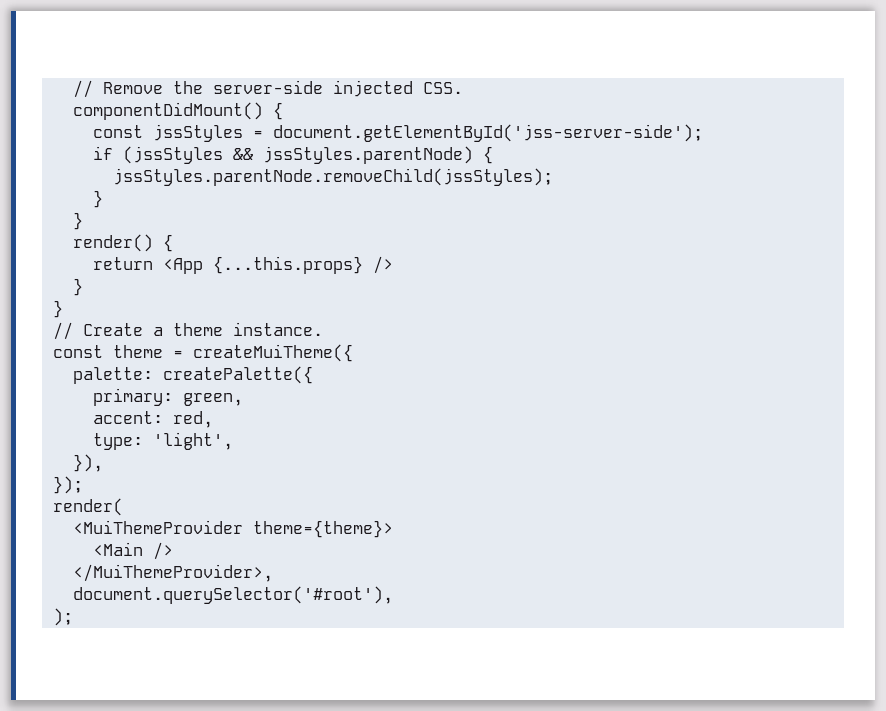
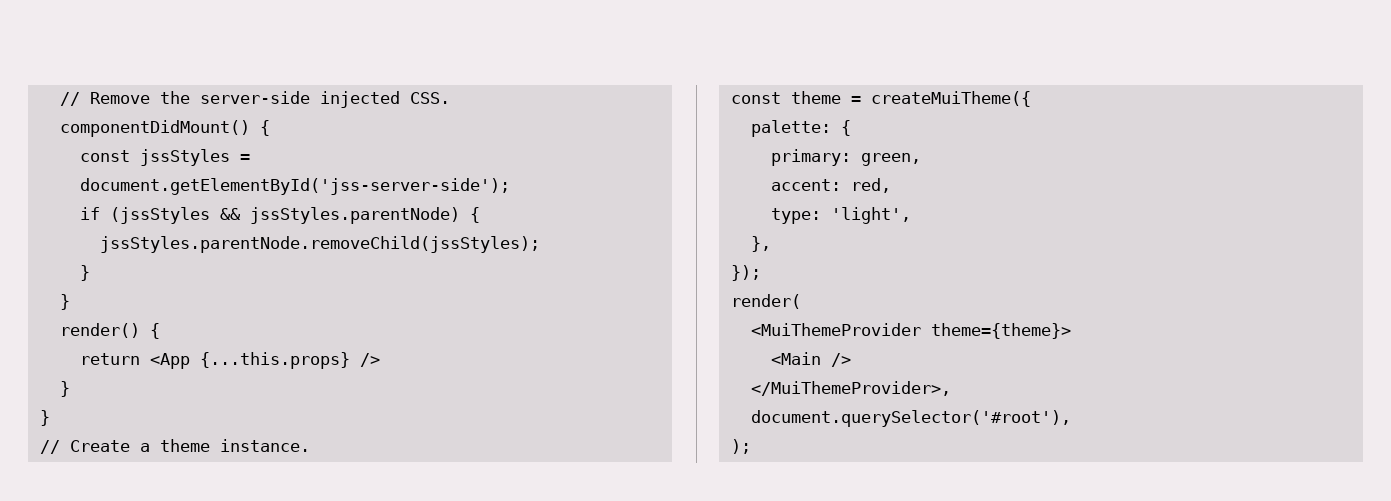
- palette: createPalette({
+ palette: {
- }),
+ },

